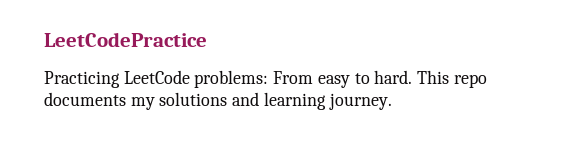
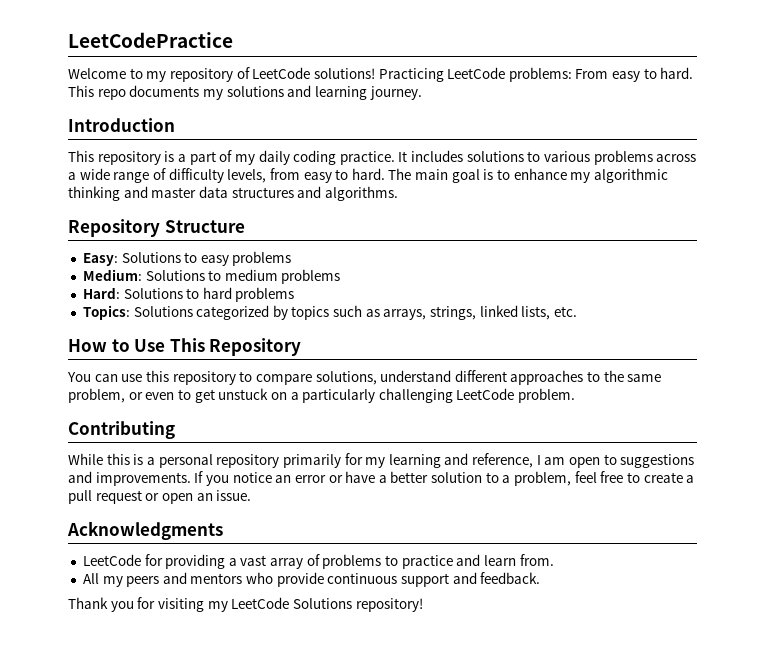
+ Welcome to my repository of LeetCode solutions!
+ Introduction
+ This repository is a part of my daily coding practice. It includes solutions to various problems across a wide range of difficulty levels, from easy to hard. The main goal is to enhance my algorithmic thinking and master data structures and algorithms.
+ Repository Structure
+ Easy: Solutions to easy problems
+ Medium: Solutions to medium problems
+ Hard: Solutions to hard problems
+ Topics: Solutions categorized by topics such as arrays, strings, linked lists, etc.
+ How to Use This Repository
+ You can use this repository to compare solutions, understand different approaches to the same problem, or even to get unstuck on a particularly challenging LeetCode problem.
+ Contributing
+ While this is a personal repository primarily for my learning and reference, I am open to suggestions and improvements. If you notice an error or have a better solution to a problem, feel free to create a pull request or open an issue.
+ Acknowledgments
+ LeetCode for providing a vast array of problems to practice and learn from.
+ All my peers and mentors who provide continuous support and feedback.
+ Thank you for visiting my LeetCode Solutions repository!

